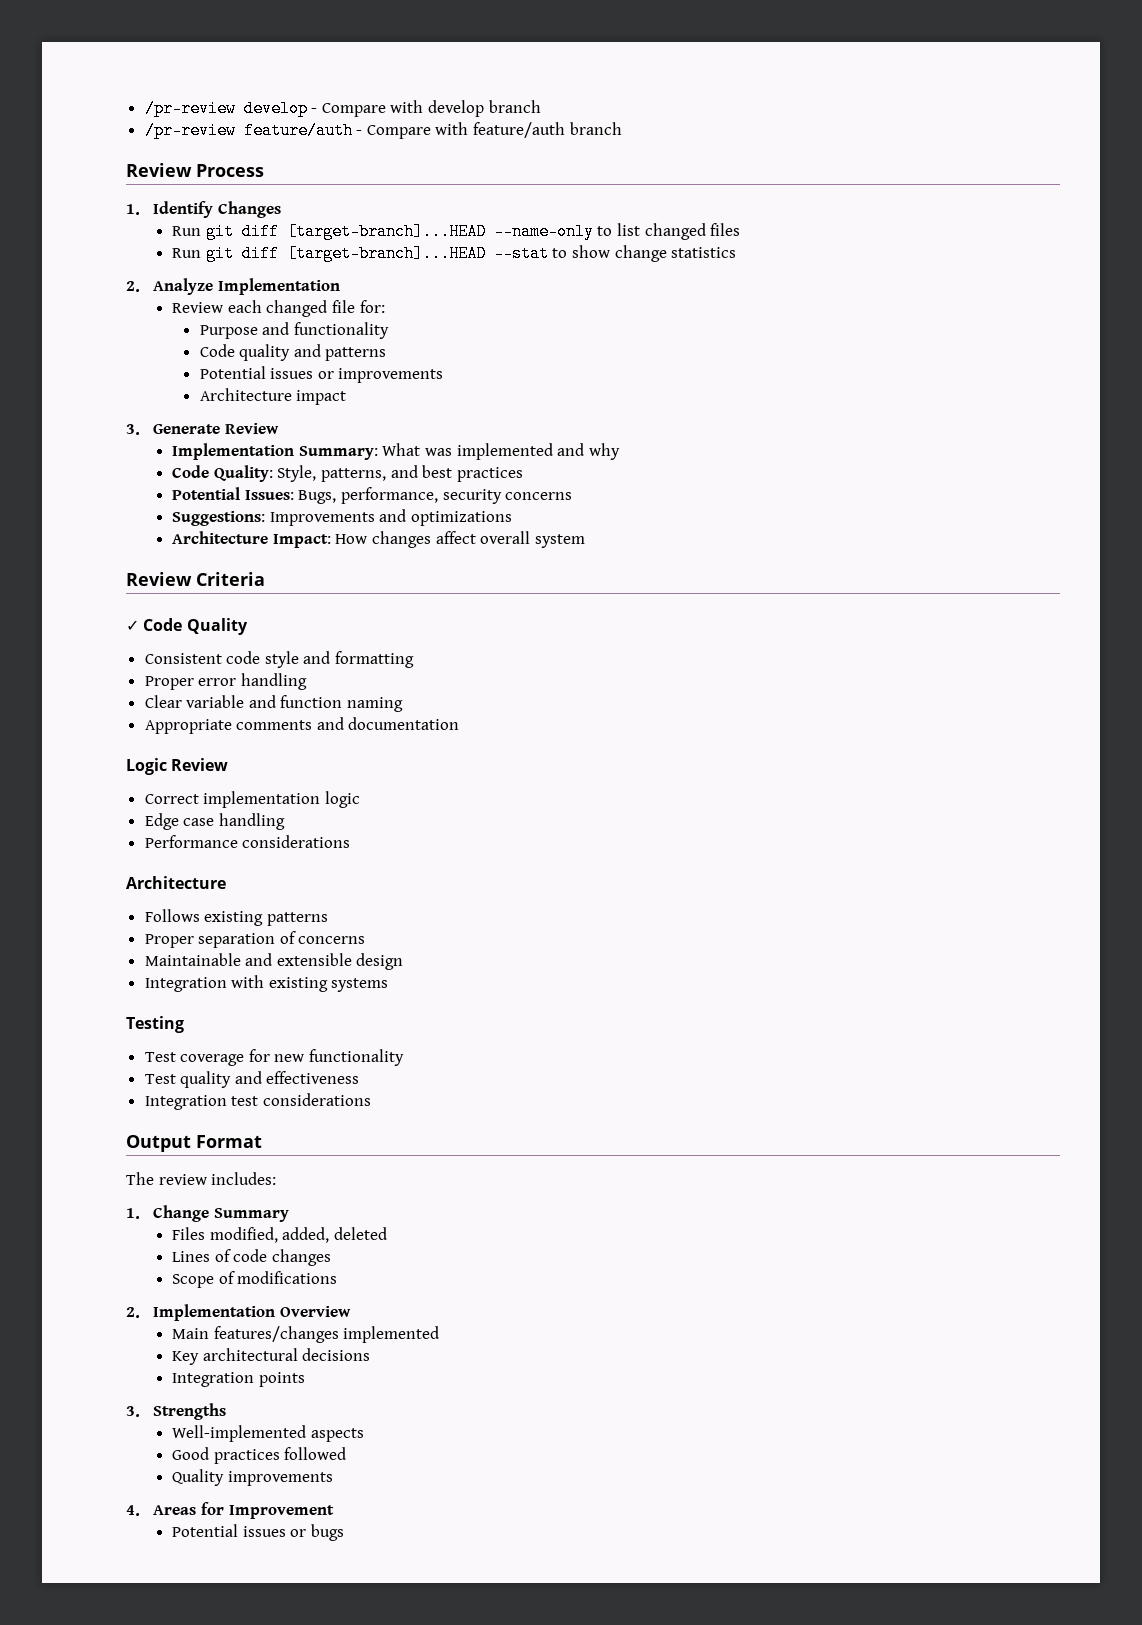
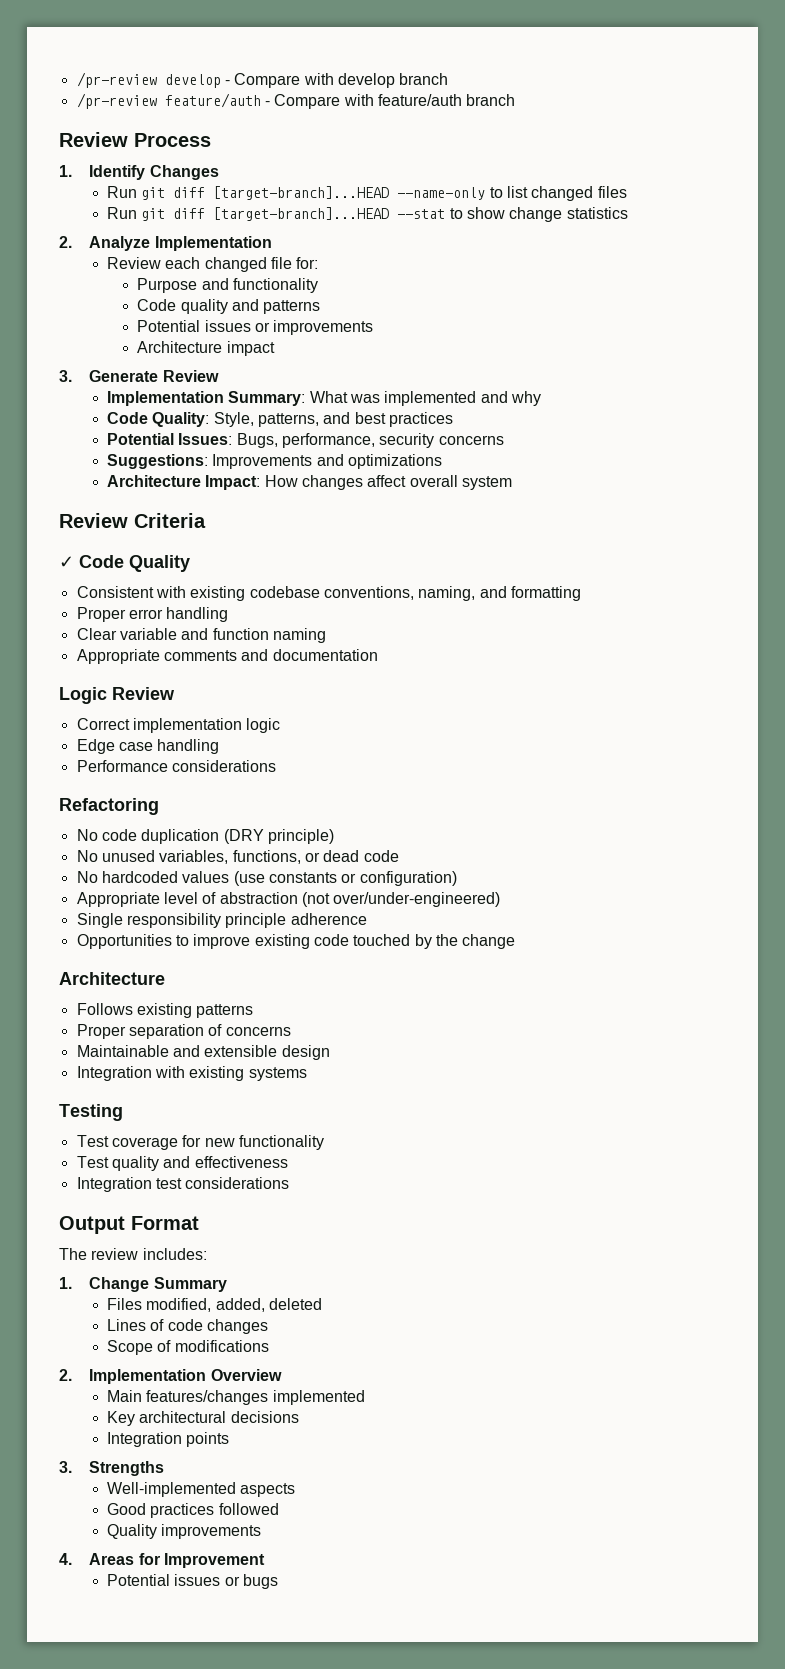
- Consistent code style and formatting
+ Consistent with existing codebase conventions, naming, and formatting
+ Refactoring
+ No code duplication (DRY principle)
+ No unused variables, functions, or dead code
+ No hardcoded values (use constants or configuration)
+ Appropriate level of abstraction (not over/under-engineered)
+ Single responsibility principle adherence
+ Opportunities to improve existing code touched by the change

